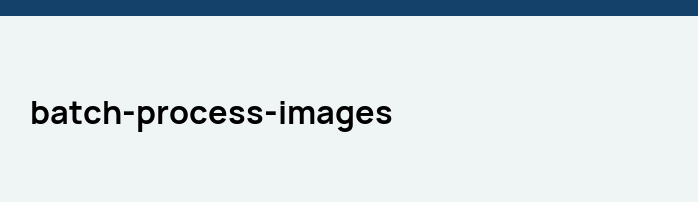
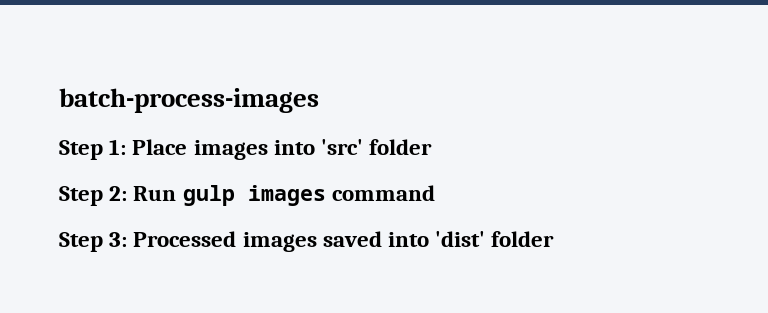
+ Step 1: Place images into 'src' folder
+ Step 2: Run gulp images command
+ Step 3: Processed images saved into 'dist' folder

